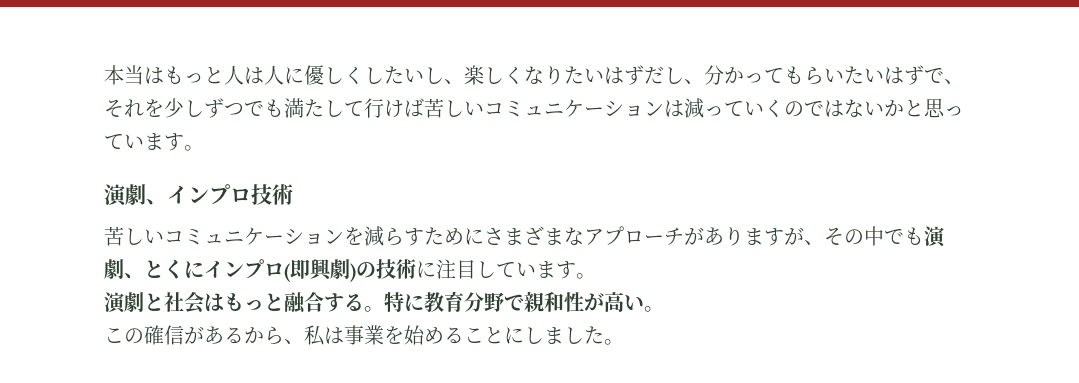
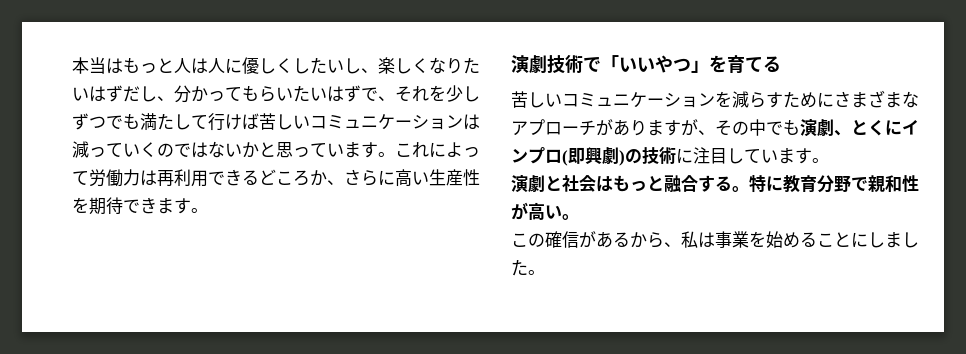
- 本当はもっと人は人に優しくしたいし、楽しくなりたいはずだし、分かってもらいたいはずで、それを少しずつでも満たして行けば苦しいコミュニケーションは減っていくのではないかと思っています。
- 演劇、インプロ技術
+ 本当はもっと人は人に優しくしたいし、楽しくなりたいはずだし、分かってもらいたいはずで、それを少しずつでも満たして行けば苦しいコミュニケーションは減っていくのではないかと思っています。これによって労働力は再利用できるどころか、さらに高い生産性を期待できます。
+ 演劇技術で「いいやつ」を育てる

